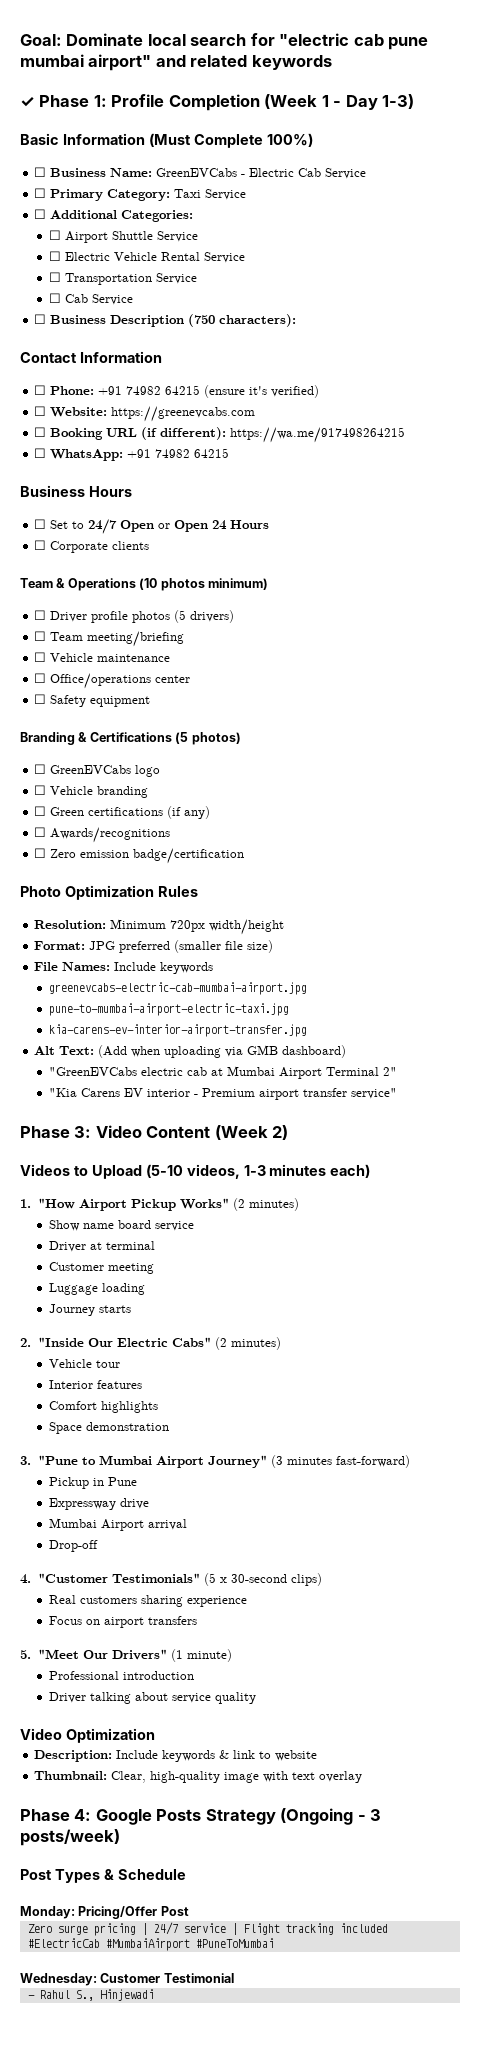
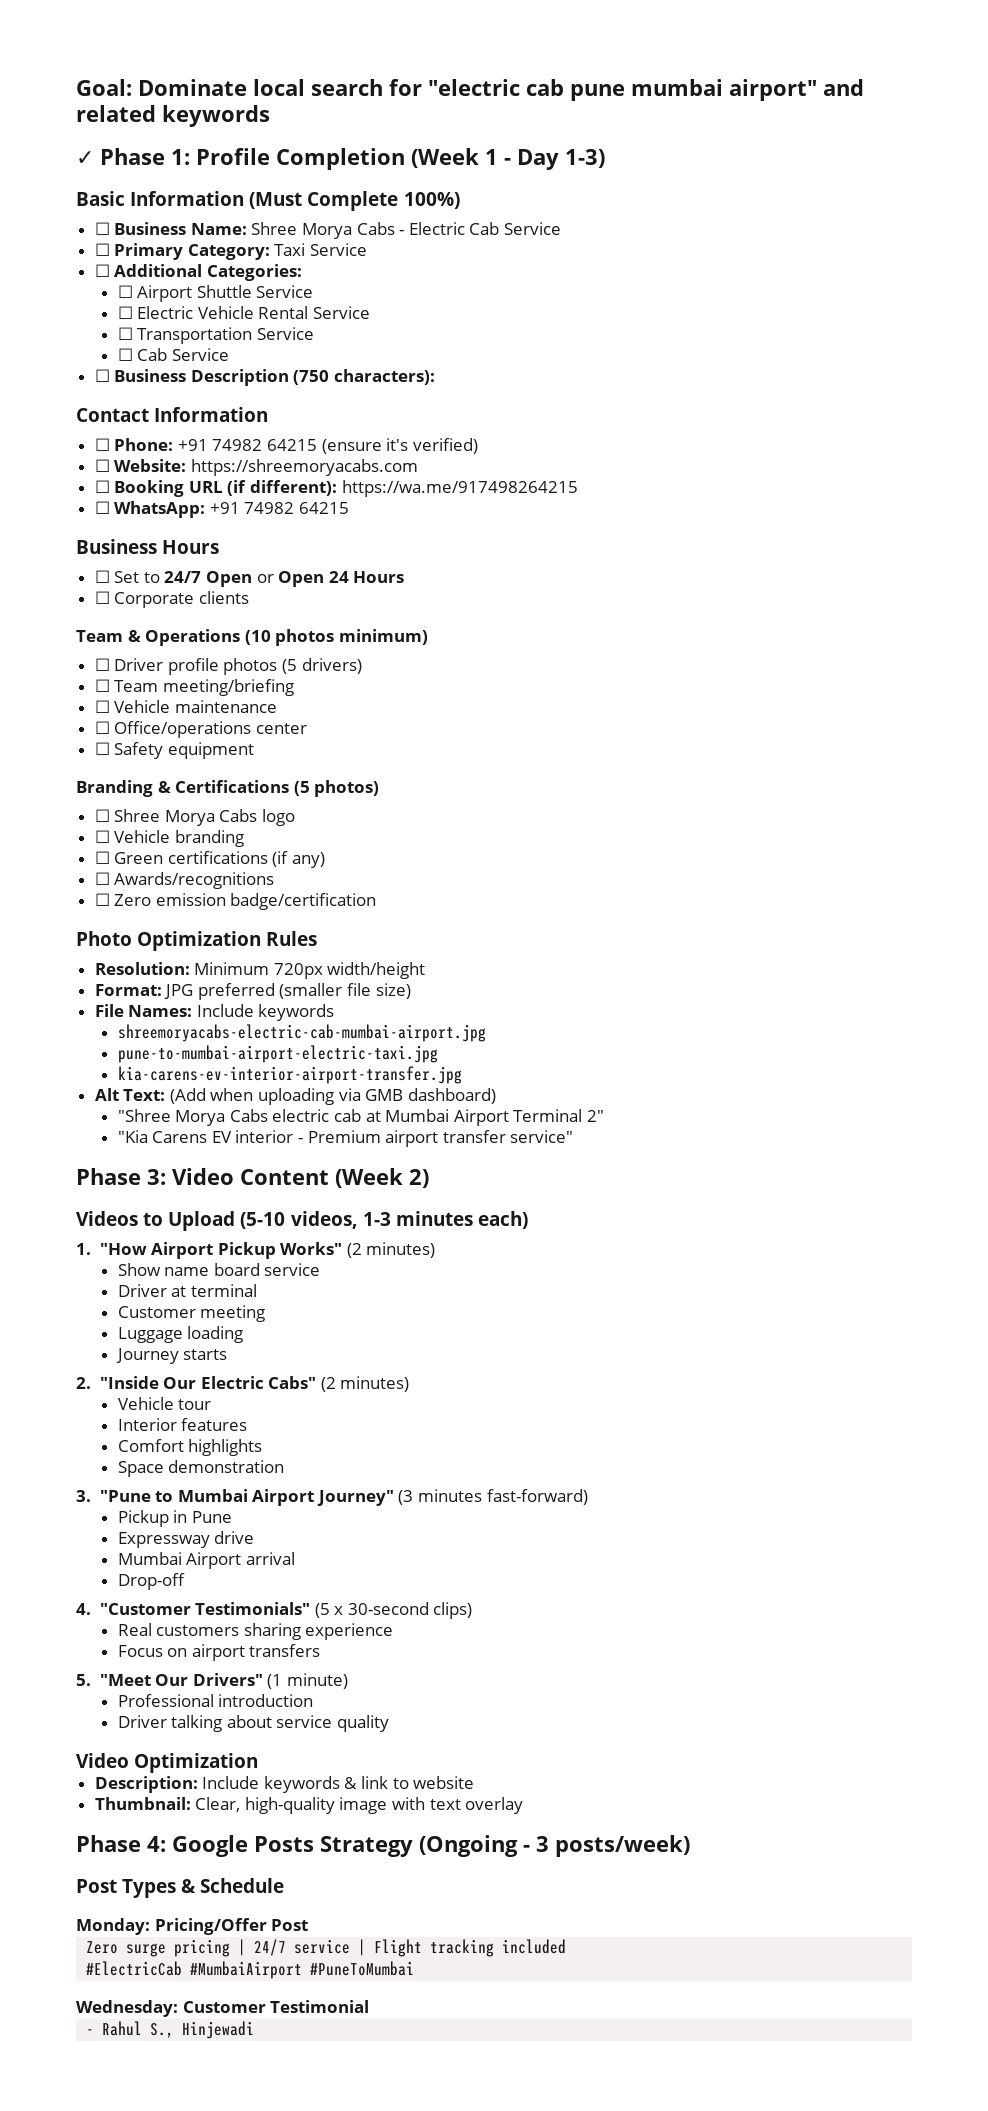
- ☐ Business Name: GreenEVCabs - Electric Cab Service
+ ☐ Business Name: Shree Morya Cabs - Electric Cab Service
- ☐ Website: https://greenevcabs.com
+ ☐ Website: https://shreemoryacabs.com
- ☐ GreenEVCabs logo
+ ☐ Shree Morya Cabs logo
- greenevcabs-electric-cab-mumbai-airport.jpg
+ shreemoryacabs-electric-cab-mumbai-airport.jpg
- "GreenEVCabs electric cab at Mumbai Airport Terminal 2"
+ "Shree Morya Cabs electric cab at Mumbai Airport Terminal 2"

